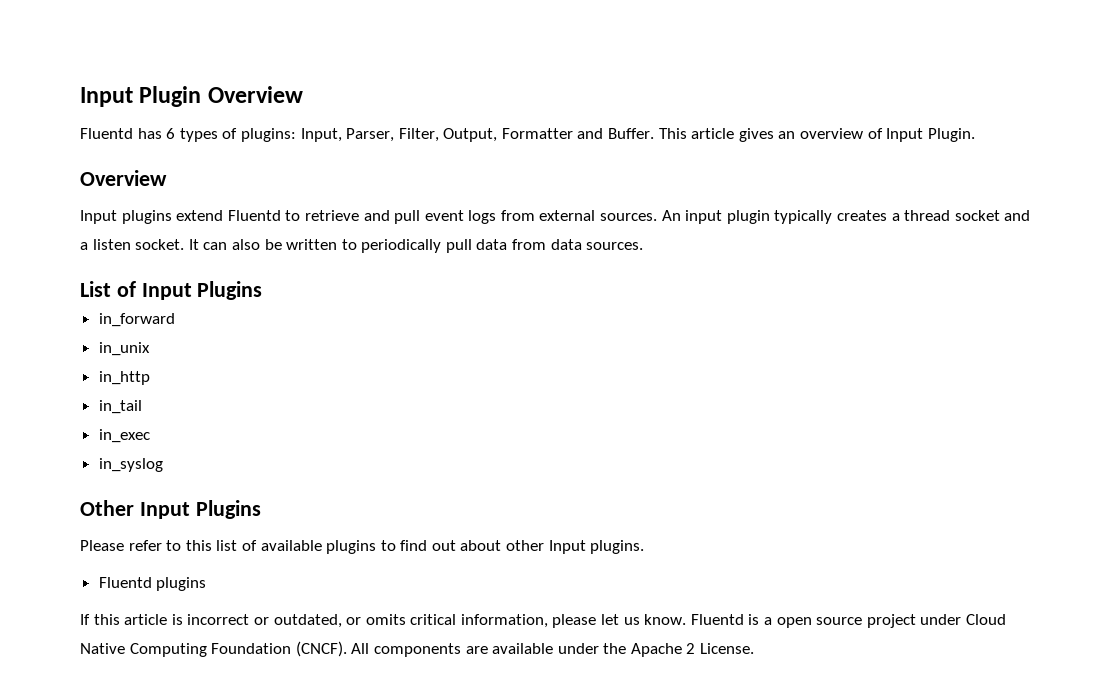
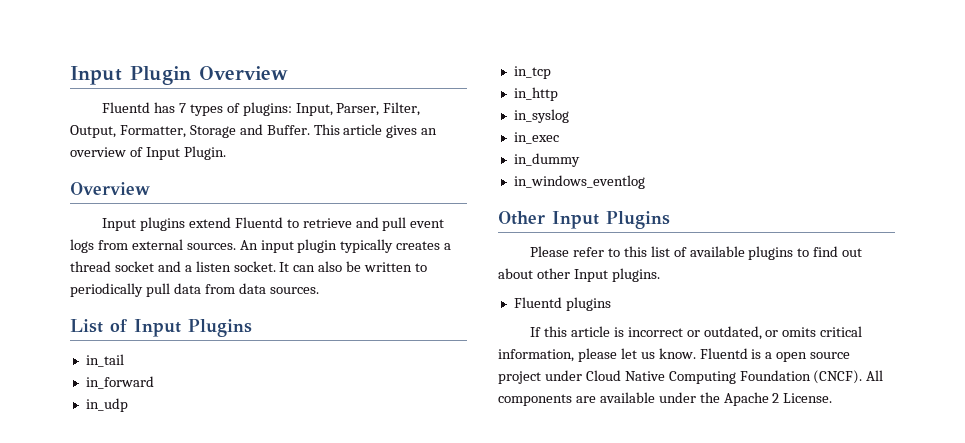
- Fluentd has 6 types of plugins: Input, Parser, Filter, Output, Formatter and Buffer.
+ Fluentd has 7 types of plugins: Input, Parser, Filter, Output, Formatter, Storage and Buffer.
+ in_tail
- in_unix
+ in_udp
+ in_tcp
- in_tail
+ in_syslog
- in_syslog
+ in_dummy
+ in_windows_eventlog

